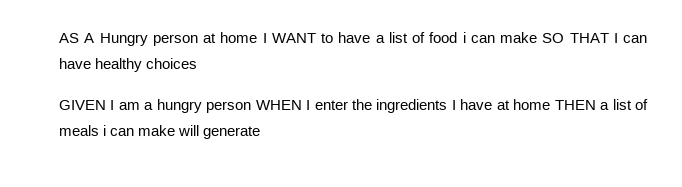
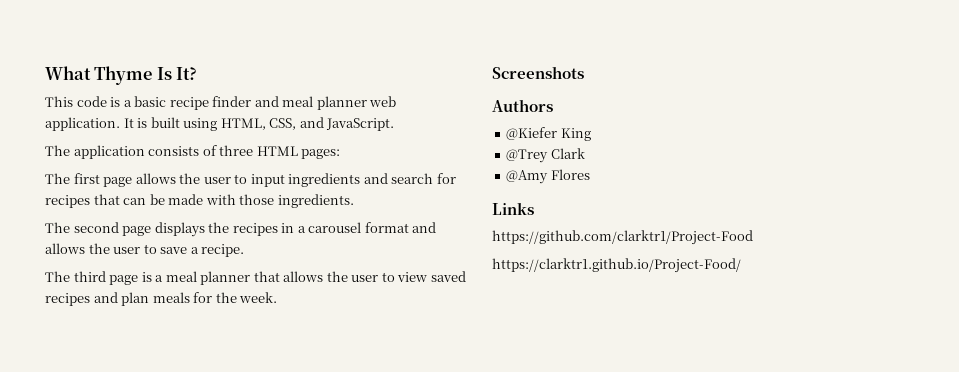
- AS A Hungry person at home I WANT to have a list of food i can make SO THAT I can have healthy choices
- GIVEN I am a hungry person WHEN I enter the ingredients I have at home THEN a list of meals i can make will generate
+ What Thyme Is It?
+ This code is a basic recipe finder and meal planner web application. It is built using HTML, CSS, and JavaScript.
+ The application consists of three HTML pages:
+ The first page allows the user to input ingredients and search for recipes that can be made with those ingredients.
+ The second page displays the recipes in a carousel format and allows the user to save a recipe.
+ The third page is a meal planner that allows the user to view saved recipes and plan meals for the week.
+ Screenshots
+ Authors
+ @Kiefer King
+ @Trey Clark
+ @Amy Flores
+ Links
+ https://github.com/clarktr1/Project-Food
+ https://clarktr1.github.io/Project-Food/

